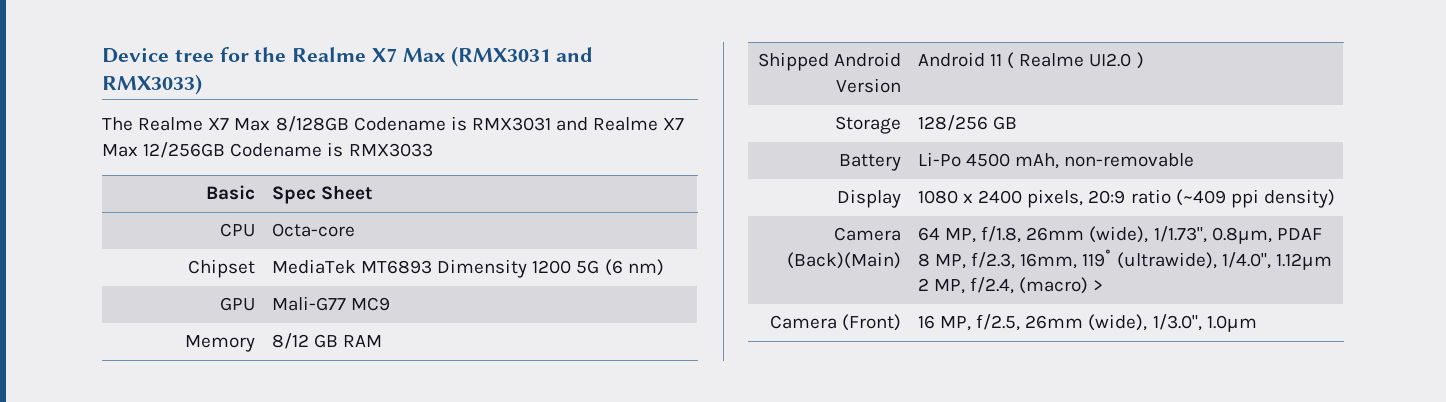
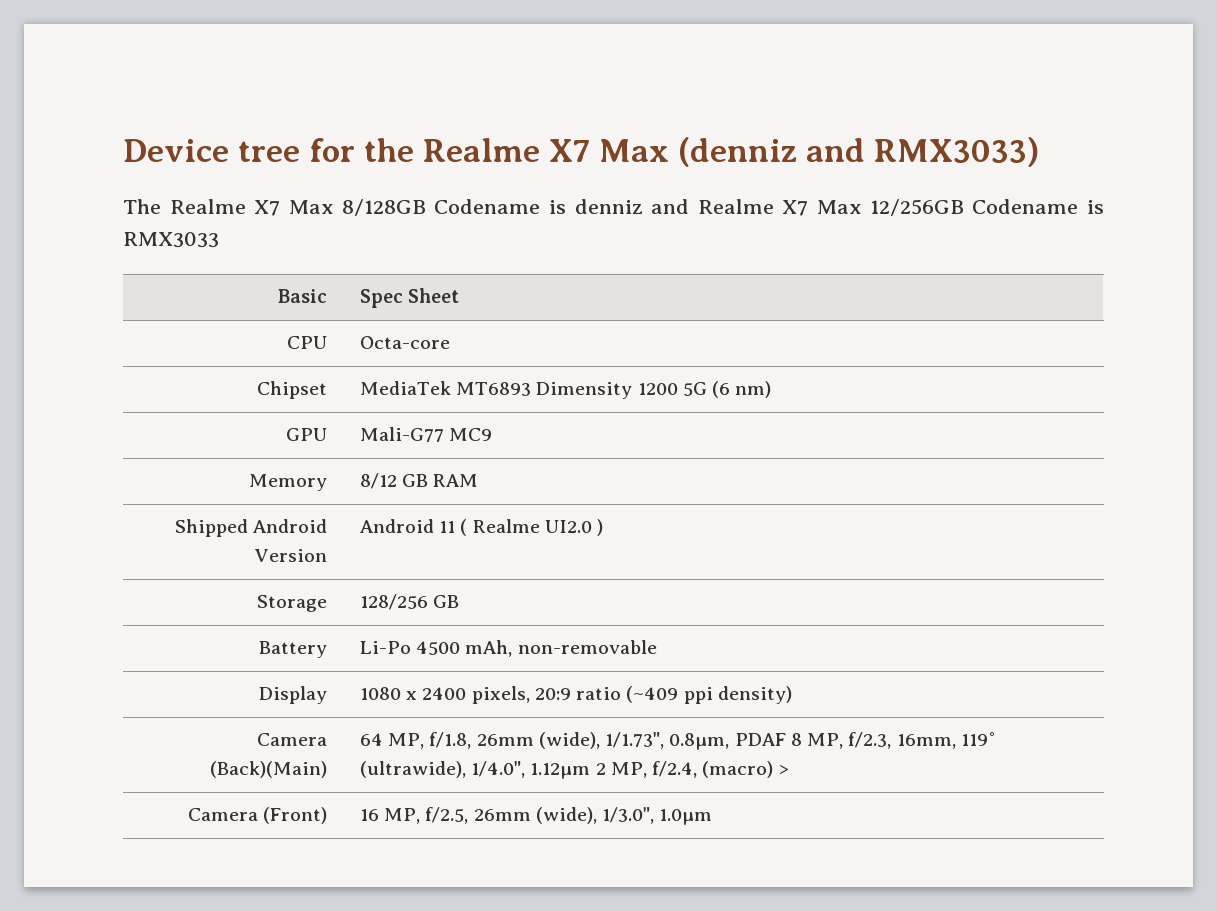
- Device tree for the Realme X7 Max (RMX3031 and RMX3033)
+ Device tree for the Realme X7 Max (denniz and RMX3033)
- The Realme X7 Max 8/128GB Codename is RMX3031 and Realme X7 Max 12/256GB Codename is RMX3033
+ The Realme X7 Max 8/128GB Codename is denniz and Realme X7 Max 12/256GB Codename is RMX3033

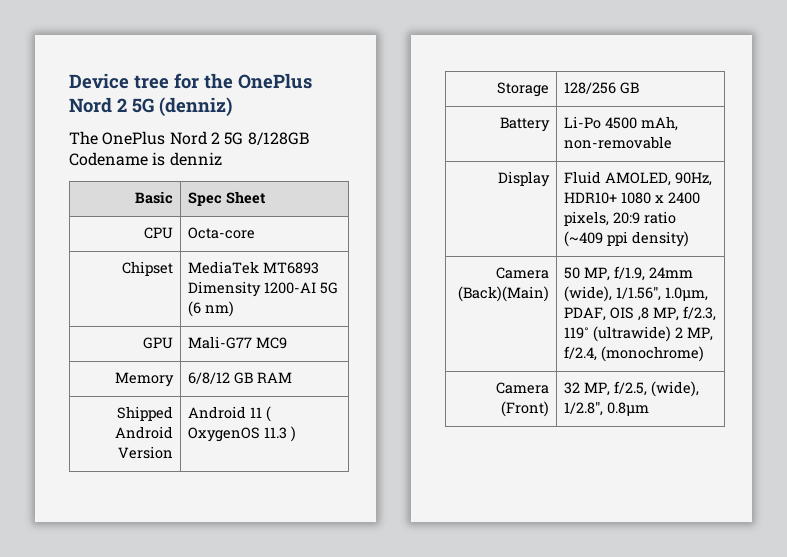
- Device tree for the Realme X7 Max (denniz and RMX3033)
- The Realme X7 Max 8/128GB Codename is denniz and Realme X7 Max 12/256GB Codename is RMX3033
+ Device tree for the OnePlus Nord 2 5G (denniz)
+ The OnePlus Nord 2 5G 8/128GB Codename is denniz
- Chipset | MediaTek MT6893 Dimensity 1200 5G (6 nm)
+ Chipset | MediaTek MT6893 Dimensity 1200-AI 5G (6 nm)
- Memory | 8/12 GB RAM
+ Memory | 6/8/12 GB RAM
- Shipped Android Version | Android 11 ( Realme UI2.0 )
+ Shipped Android Version | Android 11 ( OxygenOS 11.3 )
- Display | 1080 x 2400 pixels, 20:9 ratio (~409 ppi density)
+ Display | Fluid AMOLED, 90Hz, HDR10+ 1080 x 2400 pixels, 20:9 ratio (~409 ppi density)
- Camera (Back)(Main) | 64 MP, f/1.8, 26mm (wide), 1/1.73", 0.8µm, PDAF 8 MP, f/2.3, 16mm, 119˚ (ultrawide), 1/4.0", 1.12µm 2 MP, f/2.4, (macro) >
+ Camera (Back)(Main) | 50 MP, f/1.9, 24mm (wide), 1/1.56", 1.0µm, PDAF, OIS ,8 MP, f/2.3, 119˚ (ultrawide) 2 MP, f/2.4, (monochrome)
- Camera (Front) | 16 MP, f/2.5, 26mm (wide), 1/3.0", 1.0µm
+ Camera (Front) | 32 MP, f/2.5, (wide), 1/2.8", 0.8µm

